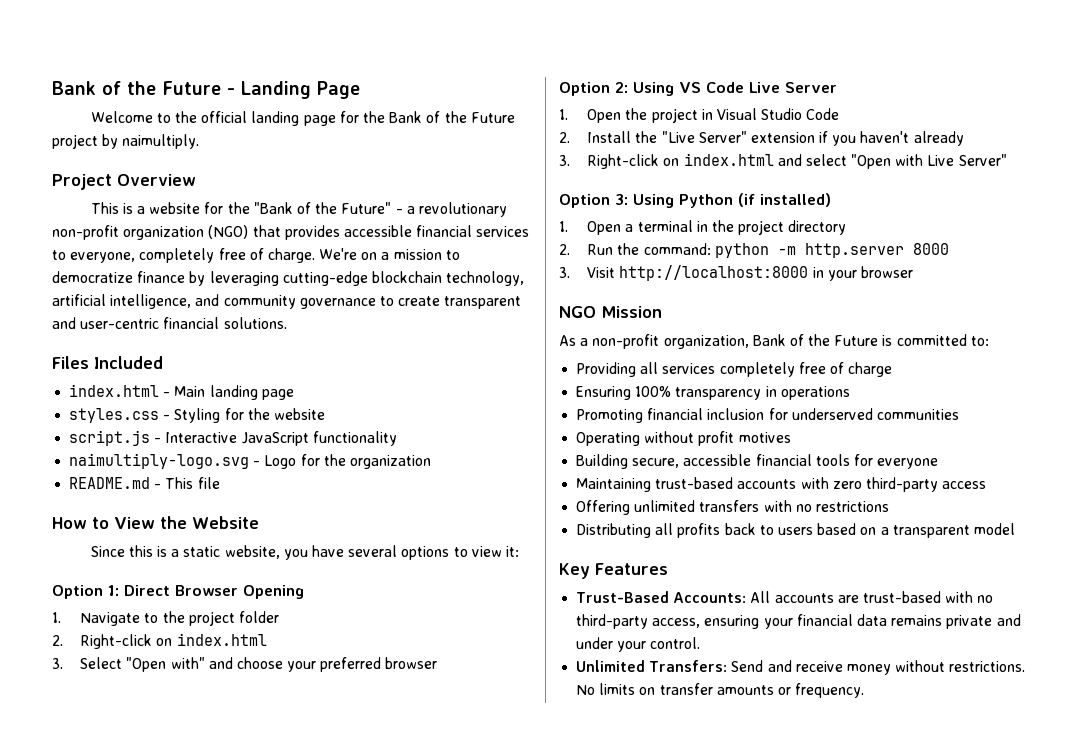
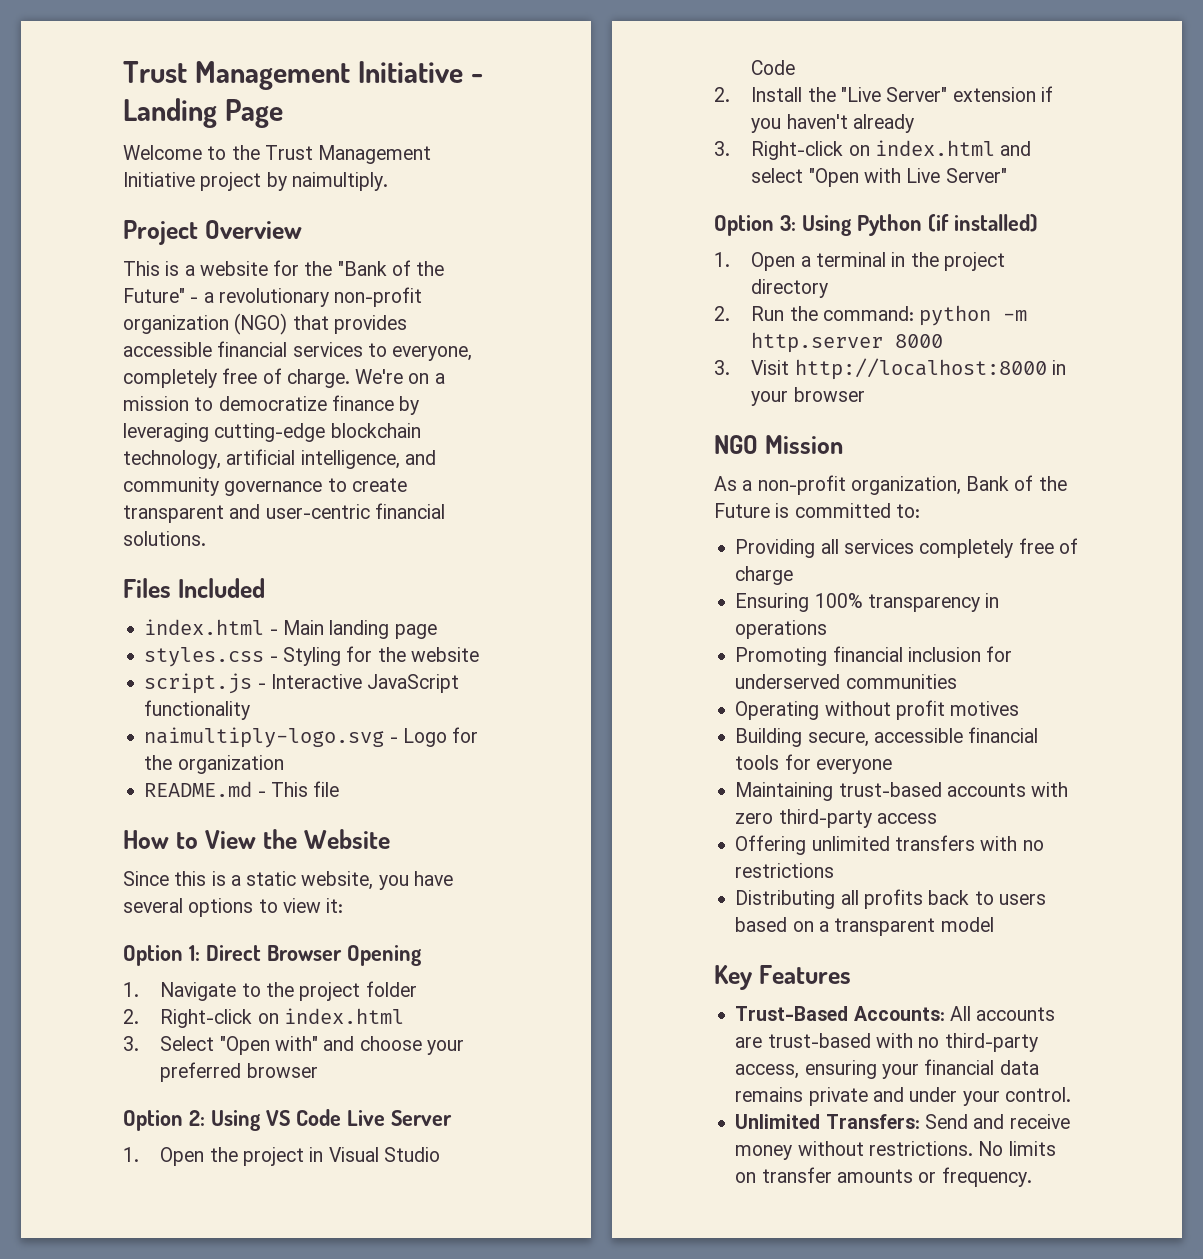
- Bank of the Future - Landing Page
+ Trust Management Initiative - Landing Page
- Welcome to the official landing page for the Bank of the Future project by naimultiply.
+ Welcome to the Trust Management Initiative project by naimultiply.

